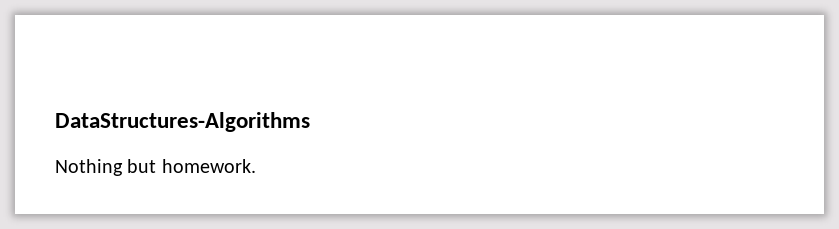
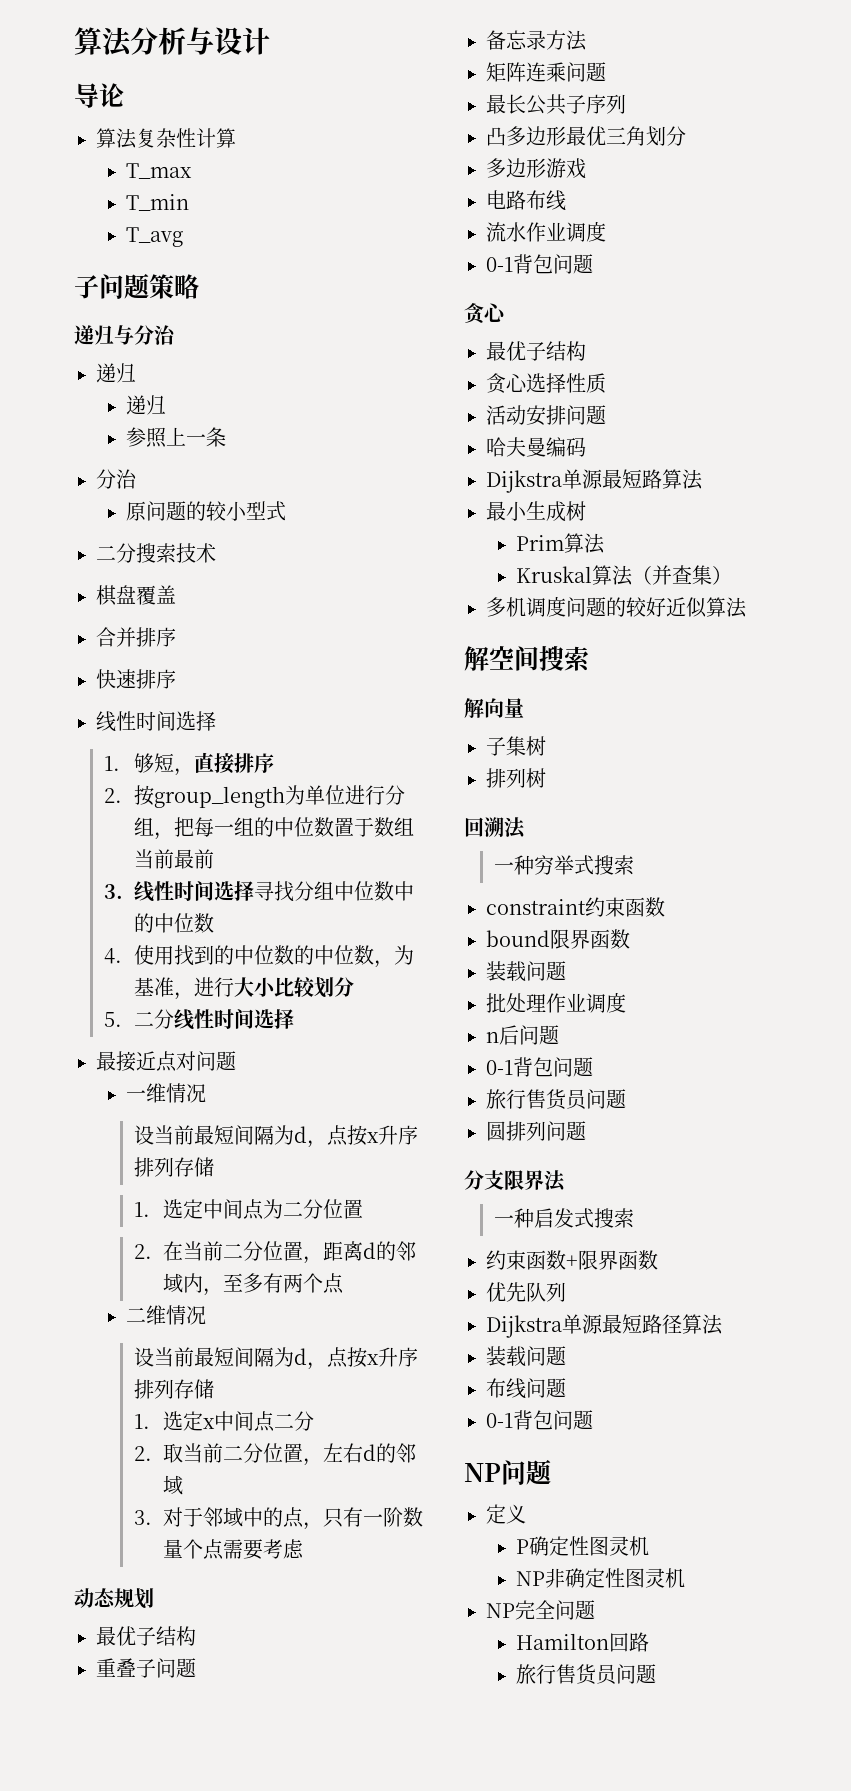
- DataStructures-Algorithms
- Nothing but homework.
+ 算法分析与设计
+ 导论
+ 算法复杂性计算
+ T_max
+ T_min
+ T_avg
+ 子问题策略
+ 递归与分治
+ 递归
+ 递归
+ 参照上一条
+ 分治
+ 原问题的较小型式
+ 二分搜索技术
+ 棋盘覆盖
+ 合并排序
+ 快速排序
+ 线性时间选择
+ 1.够短，直接排序
+ 2.按group_length为单位进行分组，把每一组的中位数置于数组当前最前
+ 3.线性时间选择寻找分组中位数中的中位数
+ 4.使用找到的中位数的中位数，为基准，进行大小比较划分
+ 5.二分线性时间选择
+ 最接近点对问题
+ 一维情况
+ 设当前最短间隔为d，点按x升序排列存储
+ 1.选定中间点为二分位置
+ 2.在当前二分位置，距离d的邻域内，至多有两个点
+ 二维情况
+ 设当前最短间隔为d，点按x升序排列存储
+ 1.选定x中间点二分
+ 2.取当前二分位置，左右d的邻域
+ 3.对于邻域中的点，只有一阶数量个点需要考虑
+ 动态规划
+ 最优子结构
+ 重叠子问题
+ 备忘录方法
+ 矩阵连乘问题
+ 最长公共子序列
+ 凸多边形最优三角划分
+ 多边形游戏
+ 电路布线
+ 流水作业调度
+ 0-1背包问题
+ 贪心
+ 最优子结构
+ 贪心选择性质
+ 活动安排问题
+ 哈夫曼编码
+ Dijkstra单源最短路算法
+ 最小生成树
+ Prim算法
+ Kruskal算法（并查集）
+ 多机调度问题的较好近似算法
+ 解空间搜索
+ 解向量
+ 子集树
+ 排列树
+ 回溯法
+ 一种穷举式搜索
+ constraint约束函数
+ bound限界函数
+ 装载问题
+ 批处理作业调度
+ n后问题
+ 0-1背包问题
+ 旅行售货员问题
+ 圆排列问题
+ 分支限界法
+ 一种启发式搜索
+ 约束函数+限界函数
+ 优先队列
+ Dijkstra单源最短路径算法
+ 装载问题
+ 布线问题
+ 0-1背包问题
+ NP问题
+ 定义
+ P确定性图灵机
+ NP非确定性图灵机
+ NP完全问题
+ Hamilton回路
+ 旅行售货员问题

